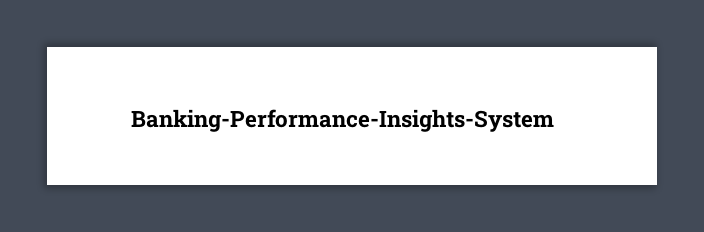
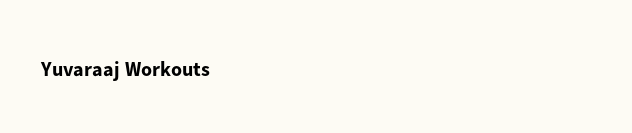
- Banking-Performance-Insights-System
+ Yuvaraaj Workouts

